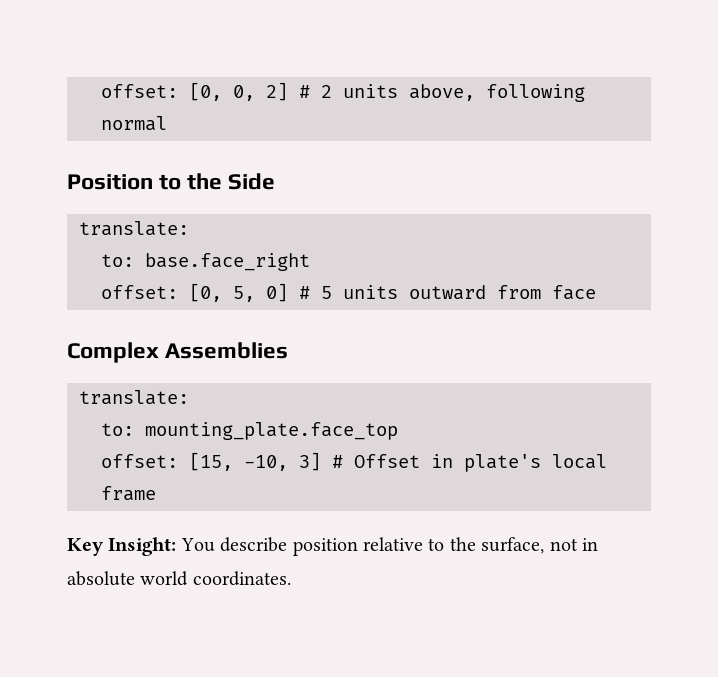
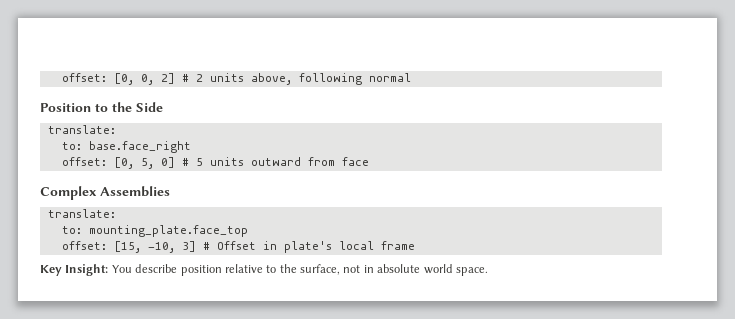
- Key Insight: You describe position relative to the surface, not in absolute world coordinates.
+ Key Insight: You describe position relative to the surface, not in absolute world space.

